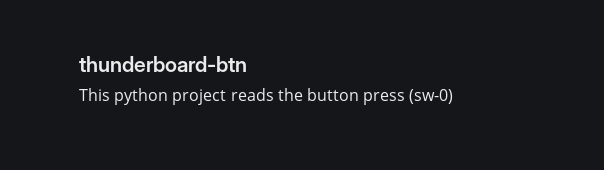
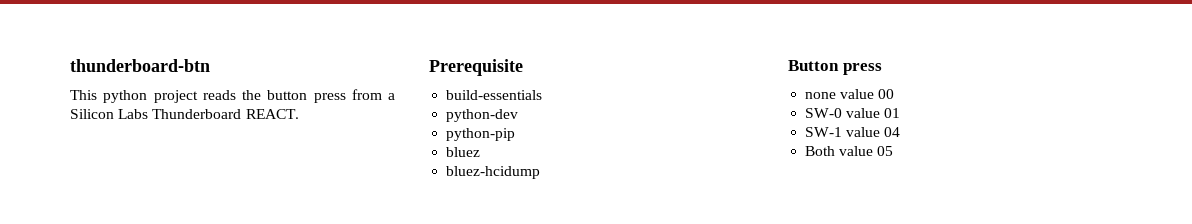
- This python project reads the button press (sw-0)
+ This python project reads the button press from a Silicon Labs Thunderboard REACT.
+ Prerequisite
+ build-essentials
+ python-dev
+ python-pip
+ bluez
+ bluez-hcidump
+ Button press
+ none value 00
+ SW-0 value 01
+ SW-1 value 04
+ Both value 05

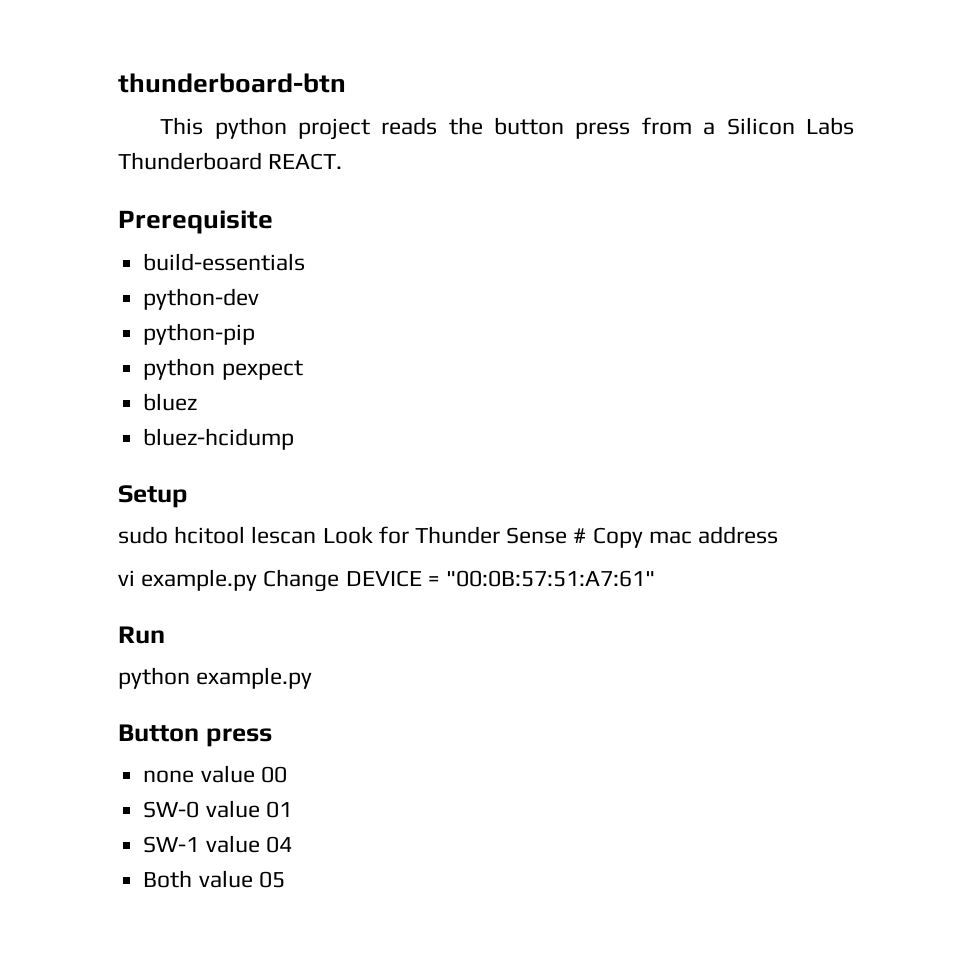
+ python pexpect
+ Setup
+ sudo hcitool lescan Look for Thunder Sense # Copy mac address
+ vi example.py Change DEVICE = "00:0B:57:51:A7:61"
+ Run
+ python example.py

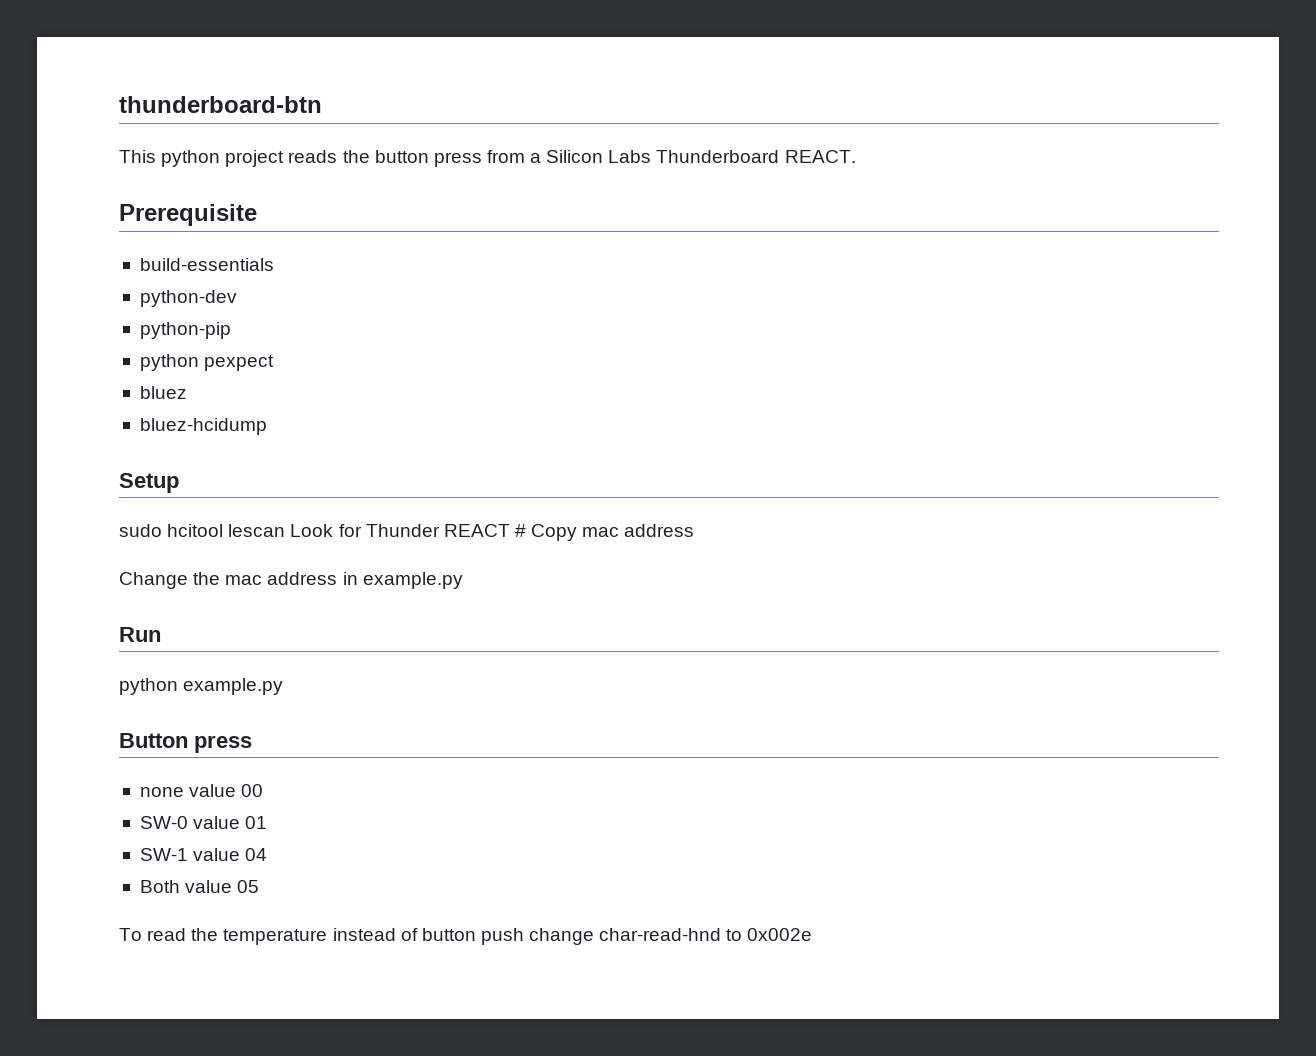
- sudo hcitool lescan Look for Thunder Sense # Copy mac address
+ sudo hcitool lescan Look for Thunder REACT # Copy mac address
- vi example.py Change DEVICE = "00:0B:57:51:A7:61"
+ Change the mac address in example.py
+ To read the temperature instead of button push change char-read-hnd to 0x002e

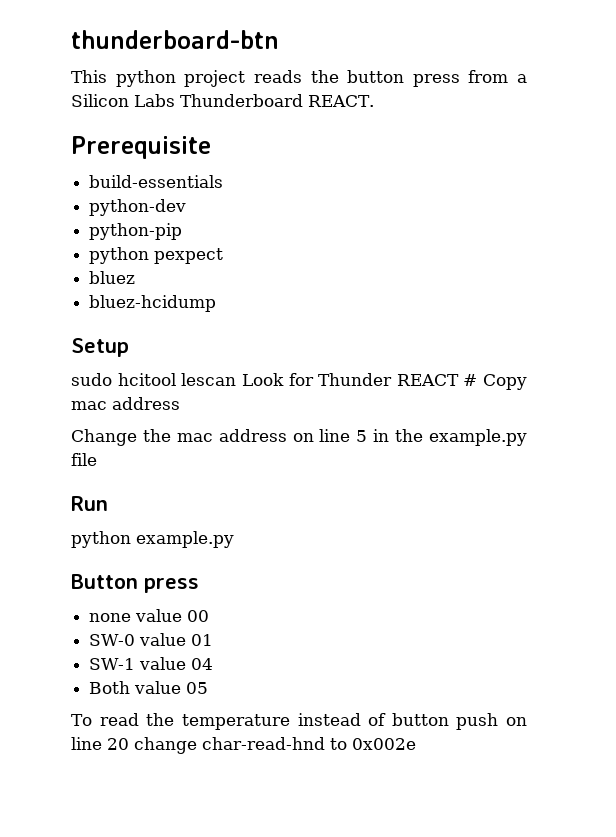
- Change the mac address in example.py
+ Change the mac address on line 5 in the example.py file
- To read the temperature instead of button push change char-read-hnd to 0x002e
+ To read the temperature instead of button push on line 20 change char-read-hnd to 0x002e

